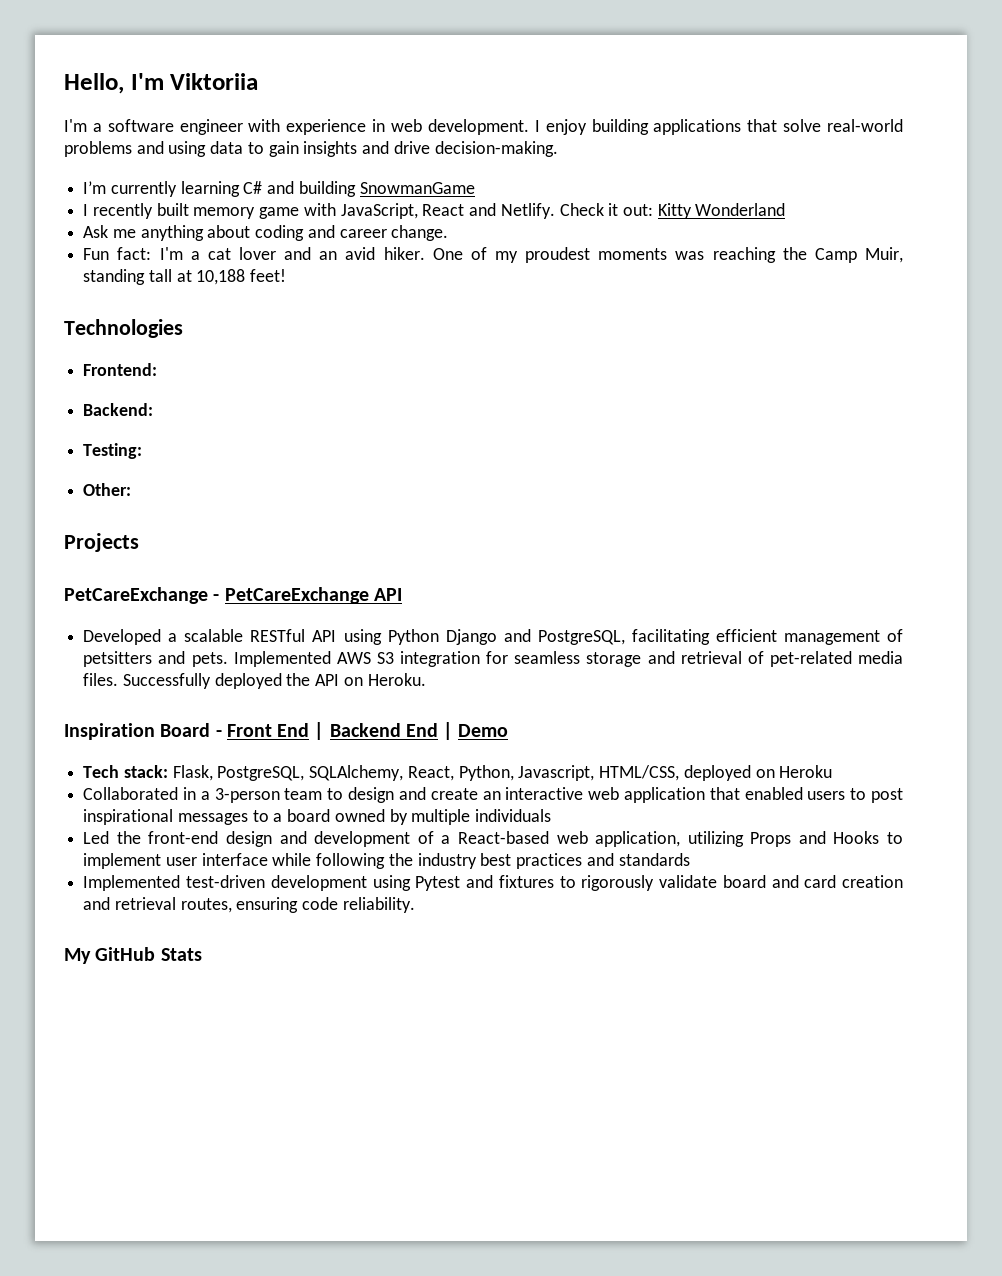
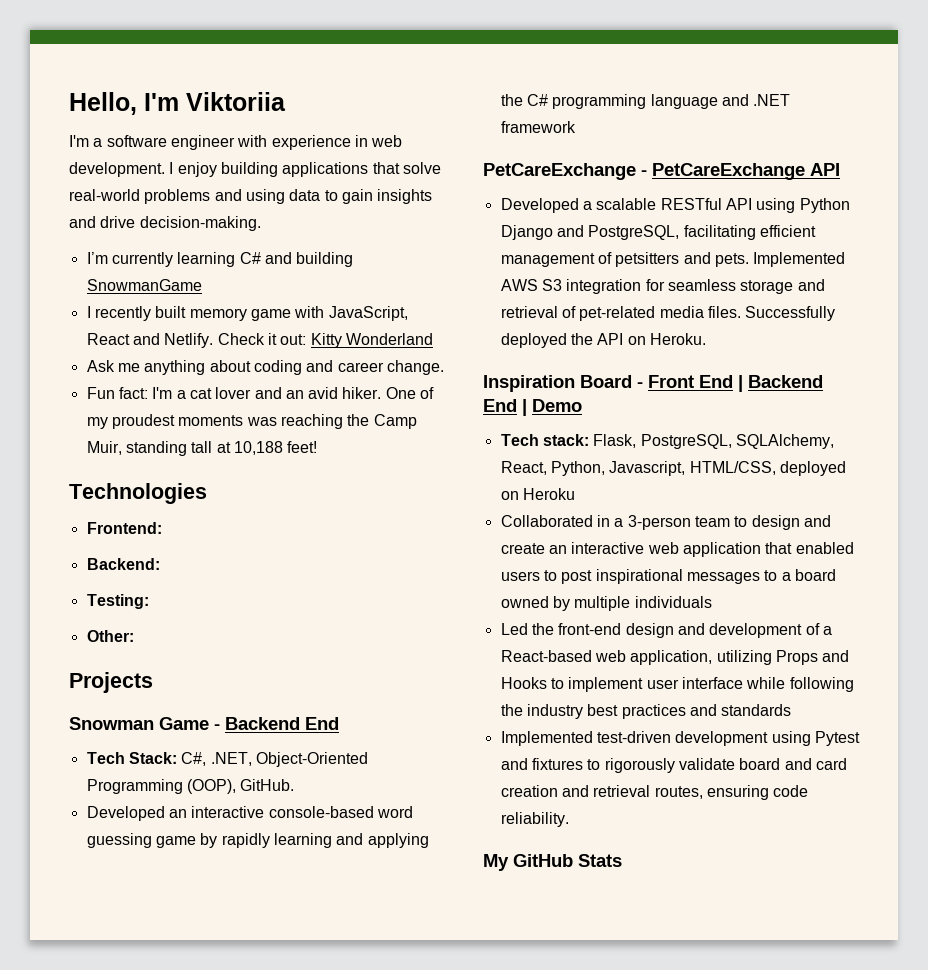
+ Snowman Game - Backend End
+ Tech Stack: C#, .NET, Object-Oriented Programming (OOP), GitHub.
+ Developed an interactive console-based word guessing game by rapidly learning and applying the C# programming language and .NET framework

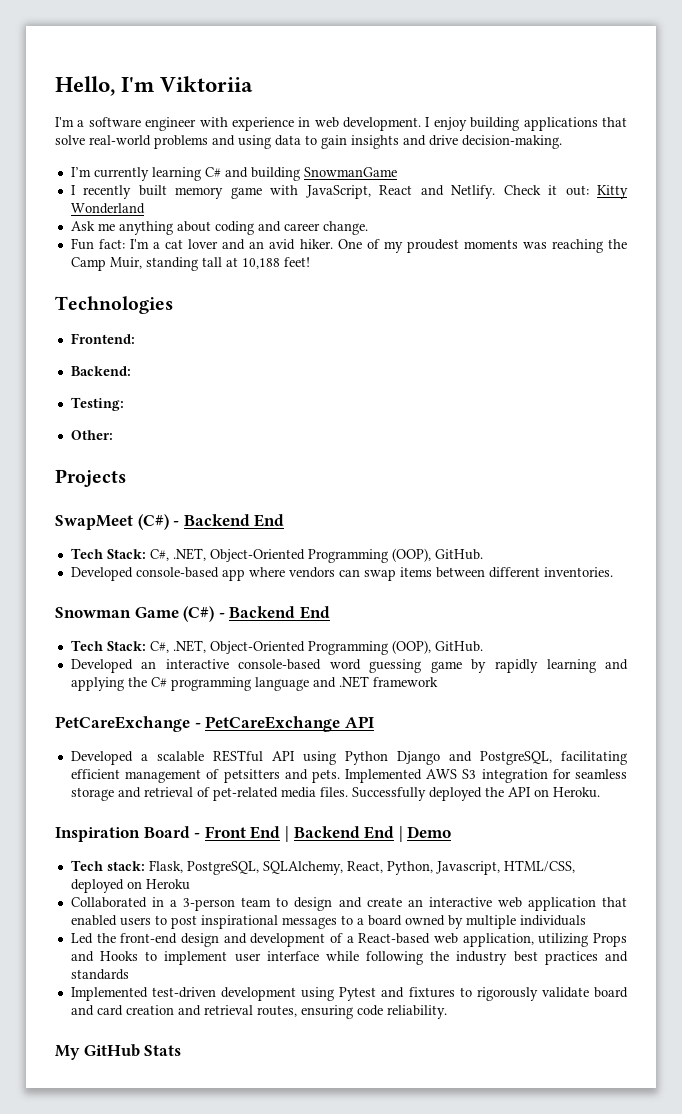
+ SwapMeet (C#) - Backend End
+ Tech Stack: C#, .NET, Object-Oriented Programming (OOP), GitHub.
+ Developed console-based app where vendors can swap items between different inventories.
- Snowman Game - Backend End
+ Snowman Game (C#) - Backend End

